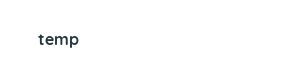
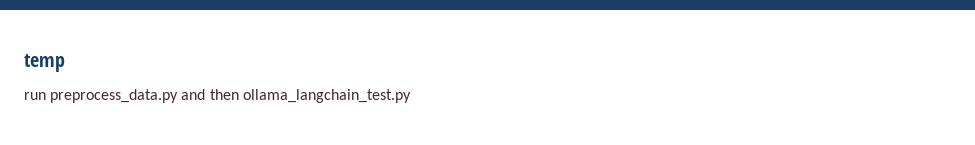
+ run preprocess_data.py and then ollama_langchain_test.py

